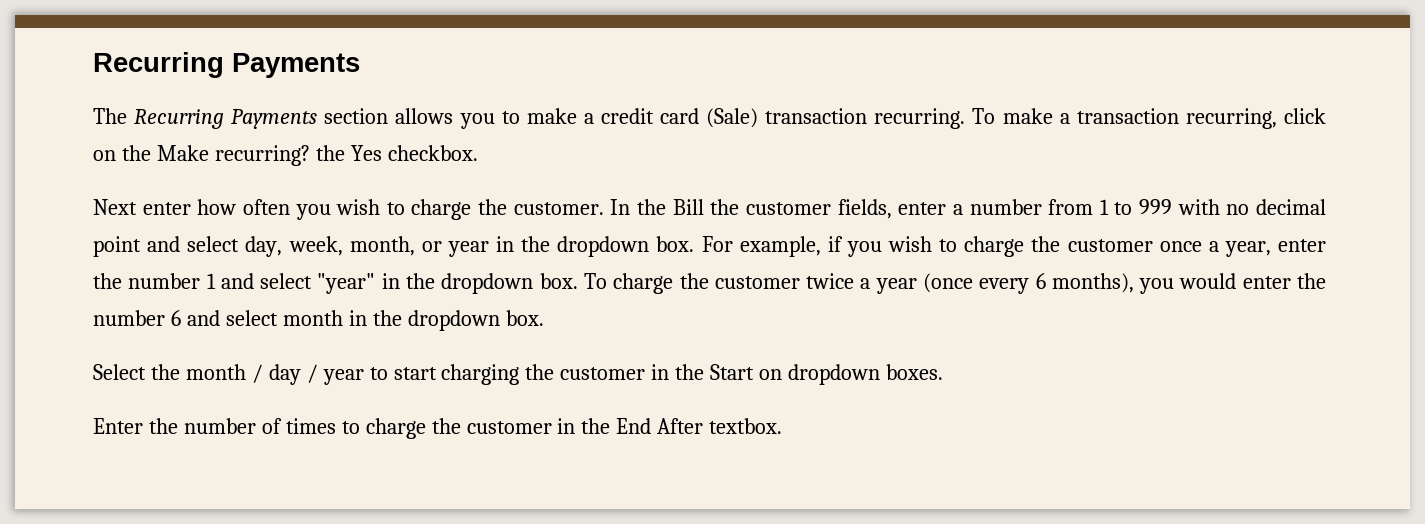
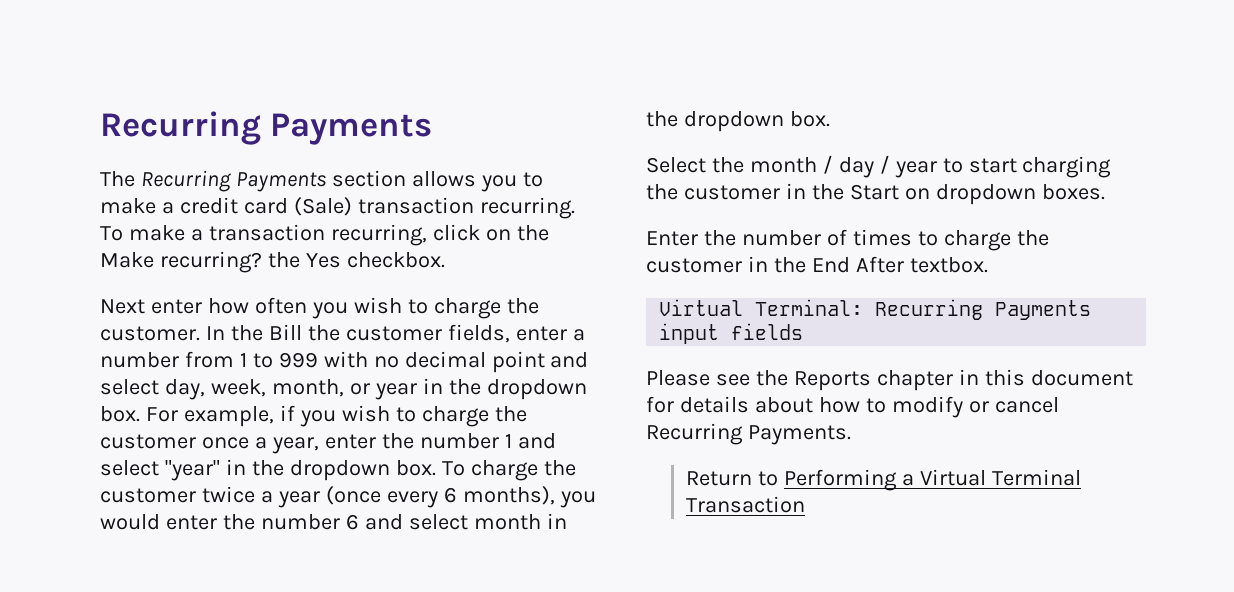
+ Virtual Terminal: Recurring Payments input fields
+ Please see the Reports chapter in this document for details about how to modify or cancel Recurring Payments.
+ Return to Performing a Virtual Terminal Transaction

